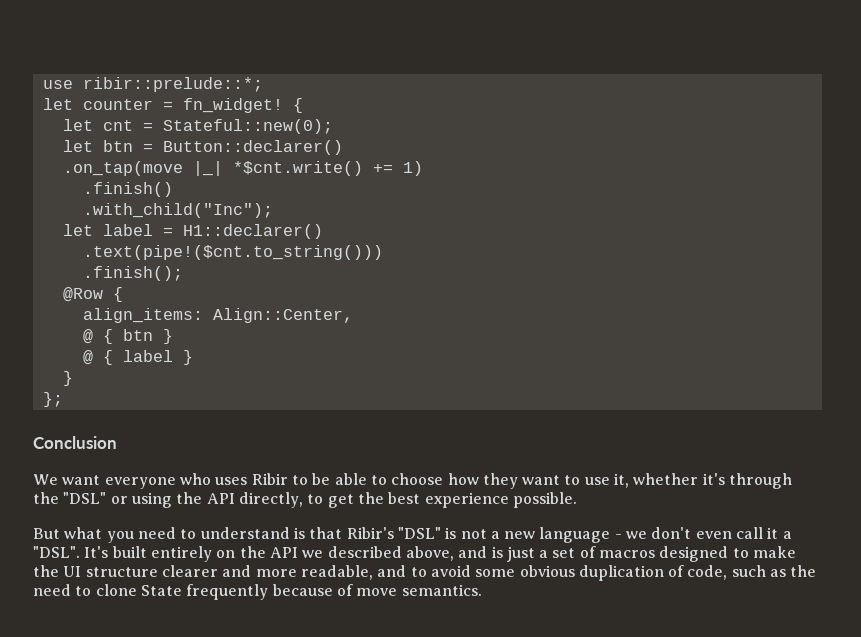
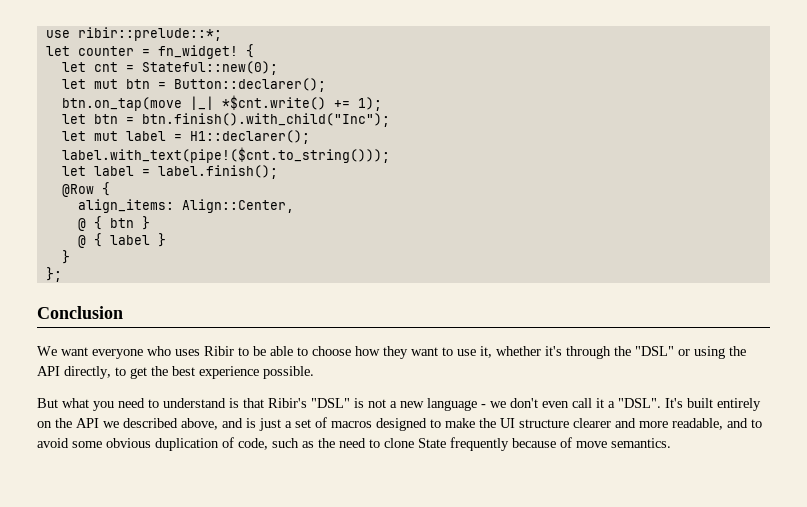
- let btn = Button::declarer()
- .on_tap(move |_| *$cnt.write() += 1)
- .finish()
- .with_child("Inc");
+ let mut btn = Button::declarer();
+ btn.on_tap(move |_| *$cnt.write() += 1);
+ let btn = btn.finish().with_child("Inc");
+ let mut label = H1::declarer();
+ label.with_text(pipe!($cnt.to_string()));
- let label = H1::declarer()
- .text(pipe!($cnt.to_string()))
- .finish();
+ let label = label.finish();

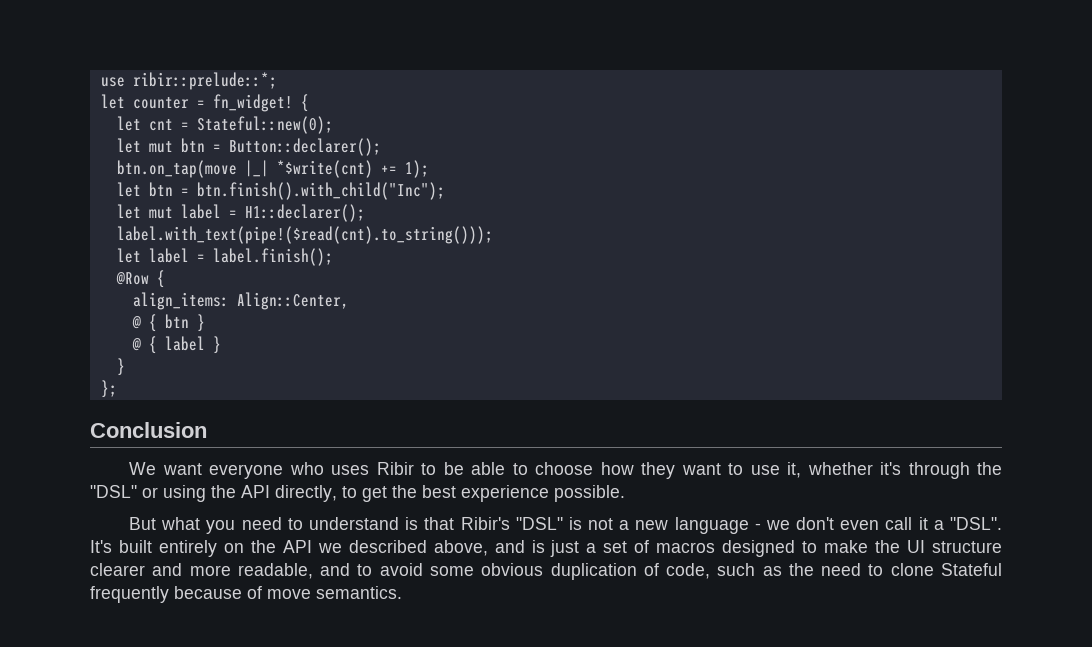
- btn.on_tap(move |_| *$cnt.write() += 1);
+ btn.on_tap(move |_| *$write(cnt) += 1);
- label.with_text(pipe!($cnt.to_string()));
+ label.with_text(pipe!($read(cnt).to_string()));
- It's built entirely on the API we described above, and is just a set of macros designed to make the UI structure clearer and more readable, and to avoid some obvious duplication of code, such as the need to clone State frequently because of move semantics.
+ It's built entirely on the API we described above, and is just a set of macros designed to make the UI structure clearer and more readable, and to avoid some obvious duplication of code, such as the need to clone Stateful frequently because of move semantics.

